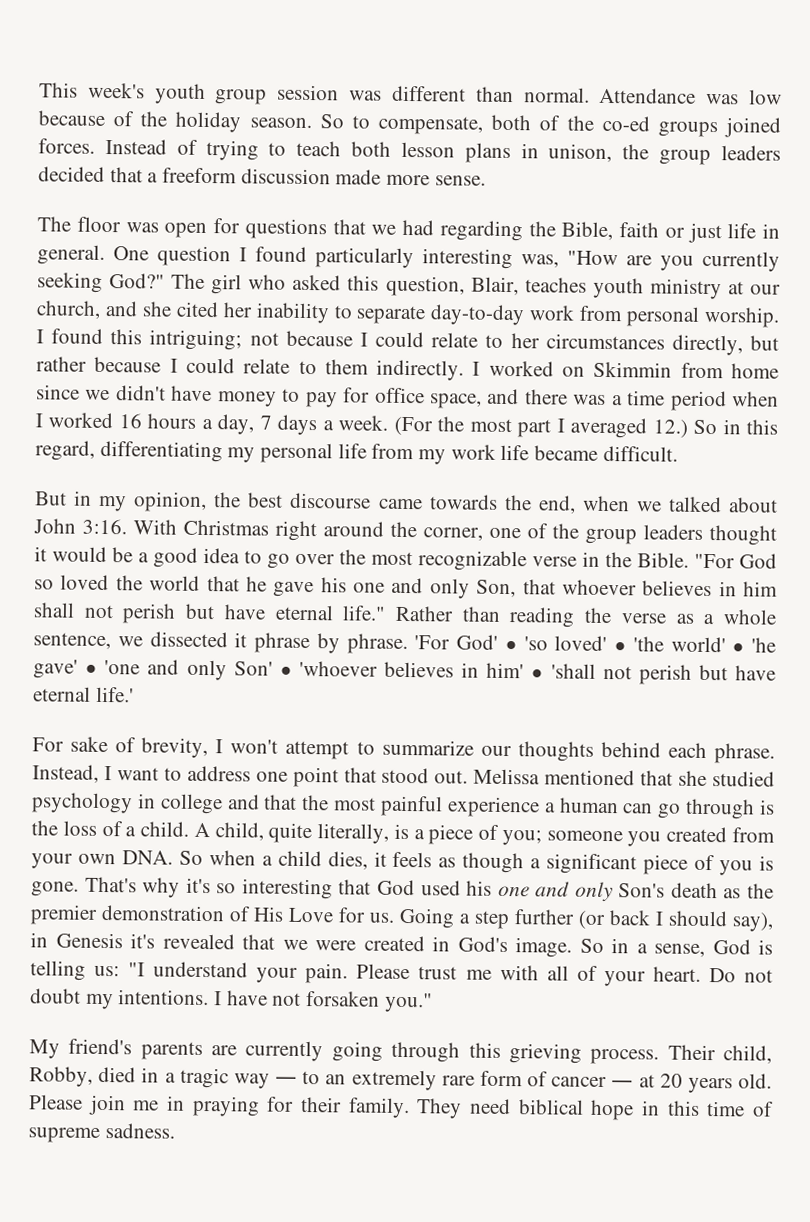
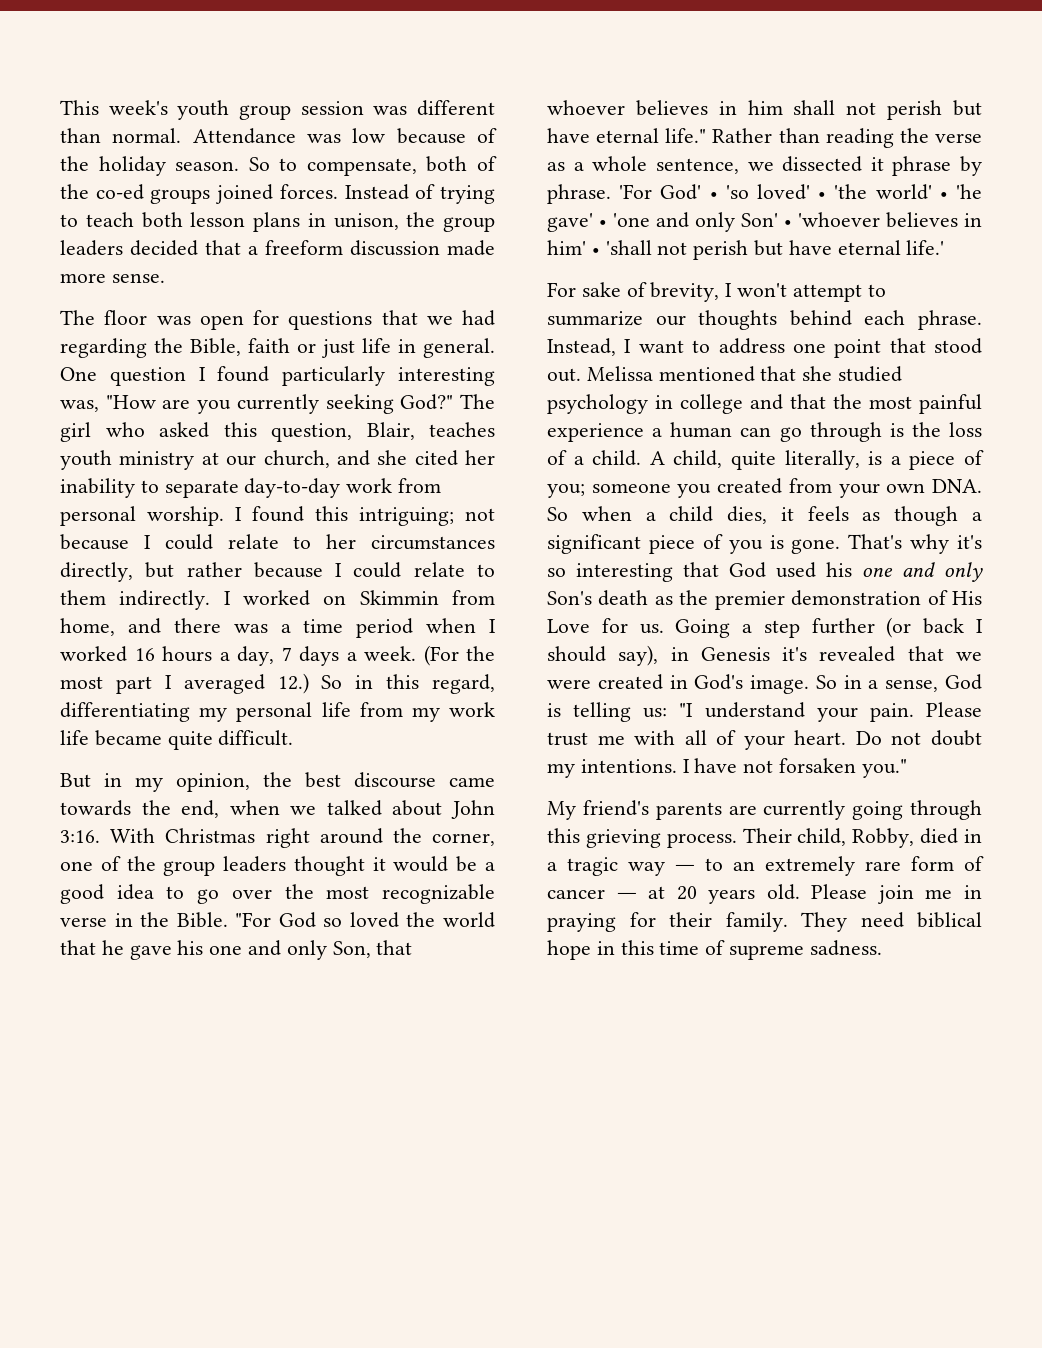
- I worked on Skimmin from home since we didn't have money to pay for office space, and there was a time period when I worked 16 hours a day, 7 days a week.
+ I worked on Skimmin from home, and there was a time period when I worked 16 hours a day, 7 days a week.
- (For the most part I averaged 12.) So in this regard, differentiating my personal life from my work life became difficult.
+ (For the most part I averaged 12.) So in this regard, differentiating my personal life from my work life became quite difficult.

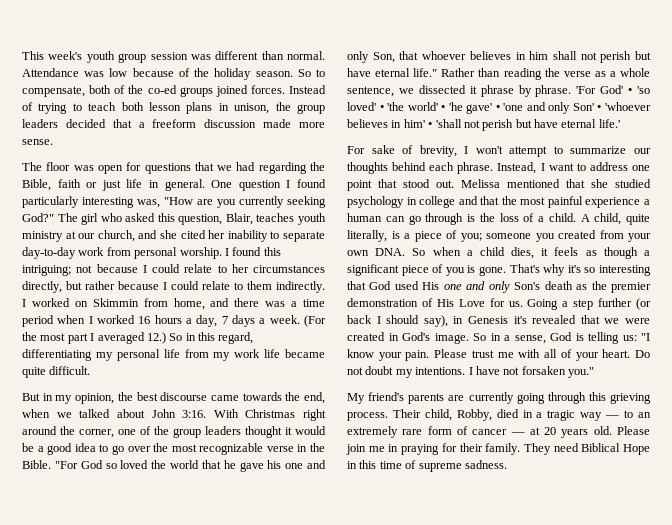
- That's why it's so interesting that God used his one and only Son's death as the premier demonstration of His Love for us.
+ That's why it's so interesting that God used His one and only Son's death as the premier demonstration of His Love for us.
- So in a sense, God is telling us: "I understand your pain.
+ So in a sense, God is telling us: "I know your pain.
- They need biblical hope in this time of supreme sadness.
+ They need Biblical Hope in this time of supreme sadness.

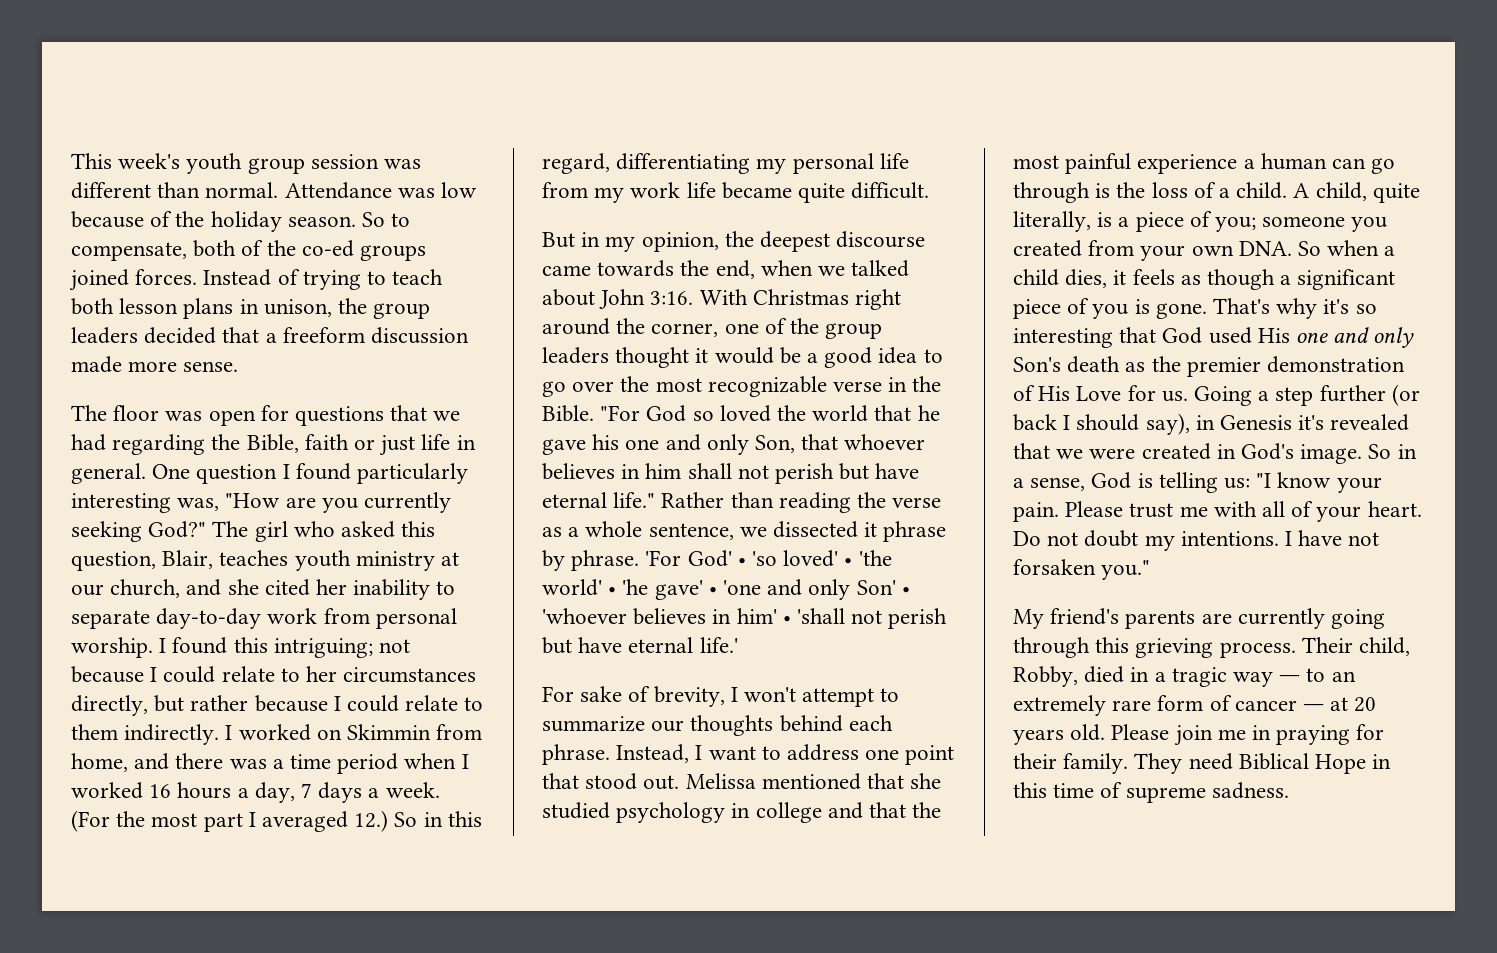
- But in my opinion, the best discourse came towards the end, when we talked about John 3:16.
+ But in my opinion, the deepest discourse came towards the end, when we talked about John 3:16.

